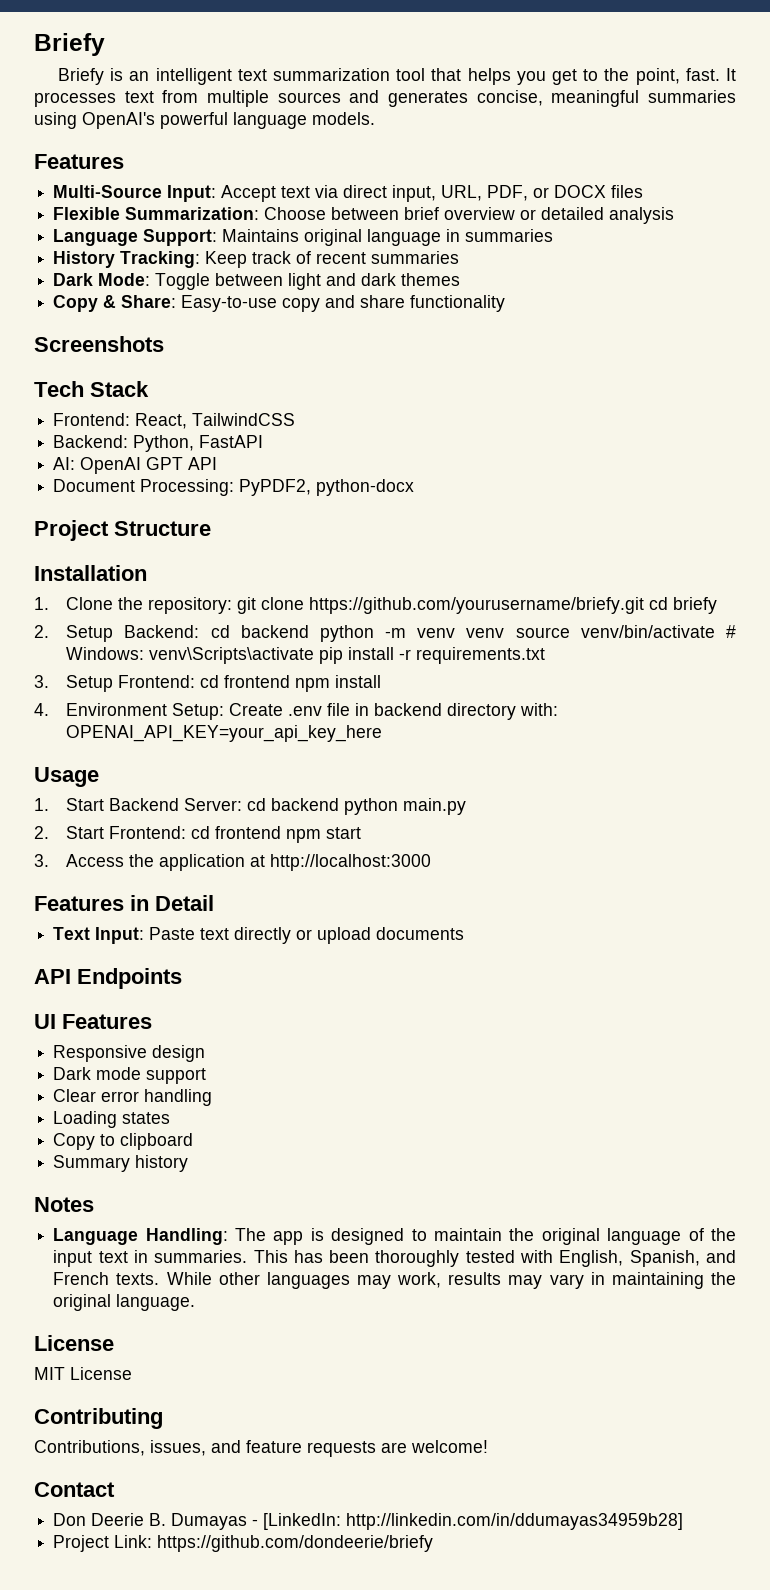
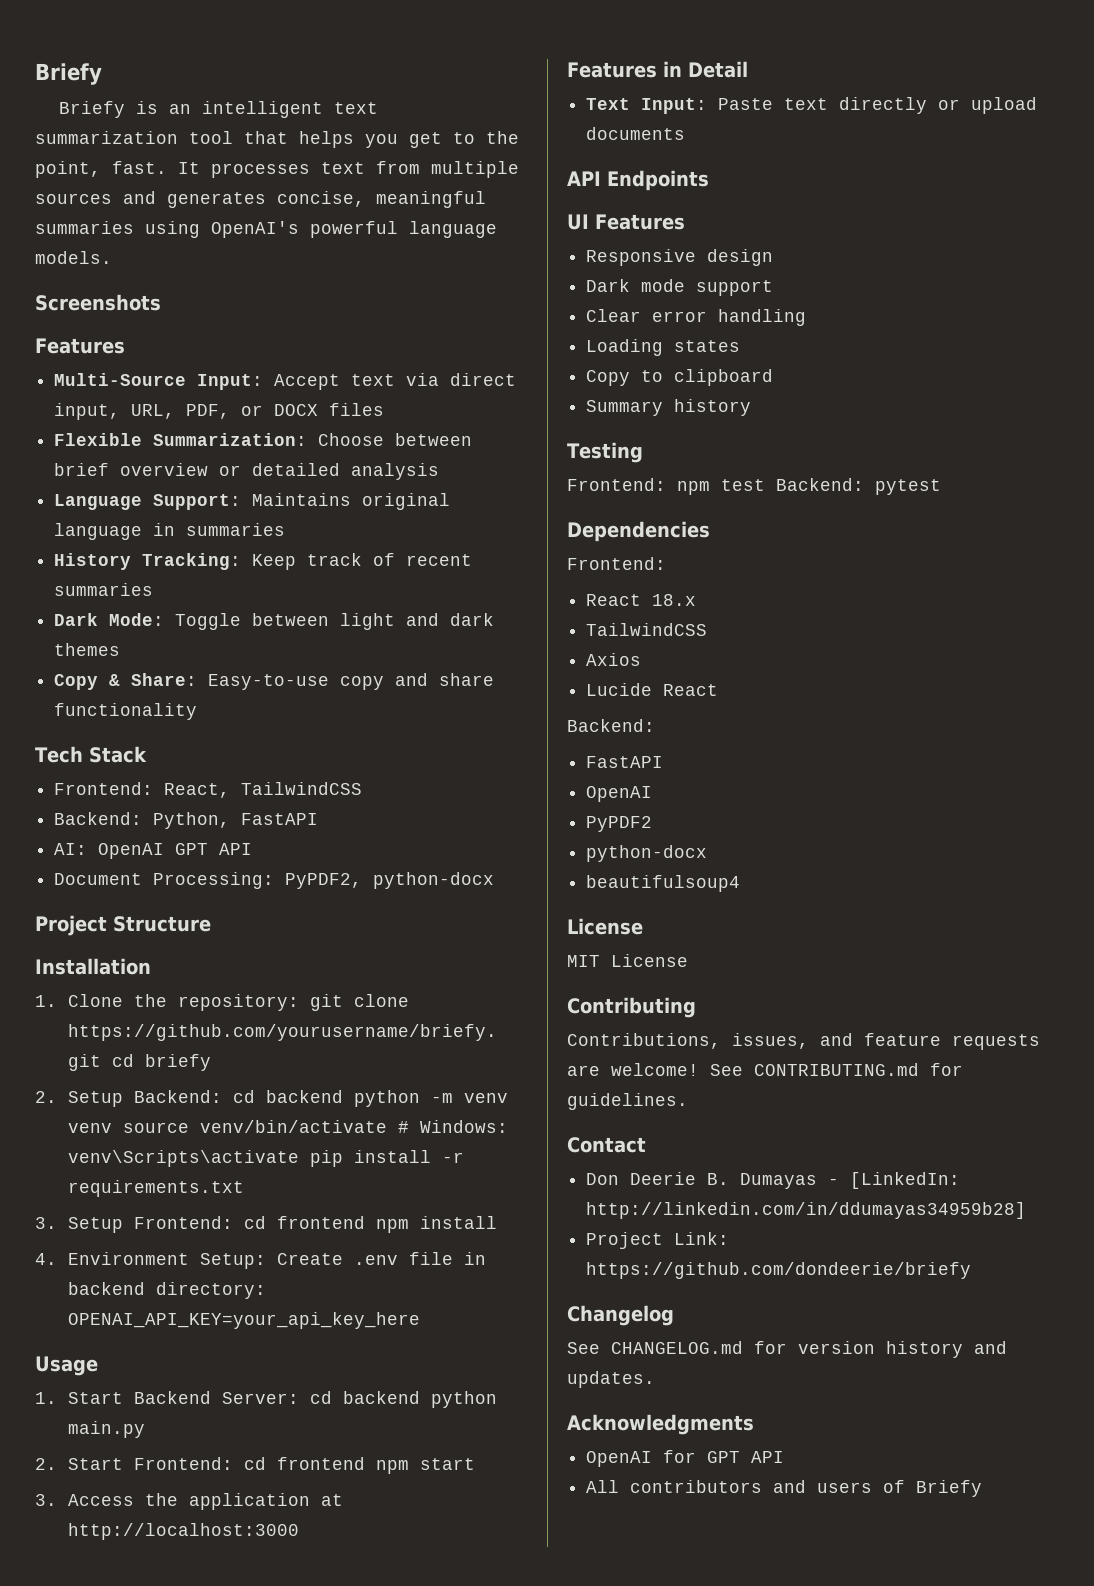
+ Screenshots
- Screenshots
- 4. Environment Setup: Create .env file in backend directory with: OPENAI_API_KEY=your_api_key_here
+ 4. Environment Setup: Create .env file in backend directory: OPENAI_API_KEY=your_api_key_here
- Notes
- Language Handling: The app is designed to maintain the original language of the input text in summaries. This has been thoroughly tested with English, Spanish, and French texts. While other languages may work, results may vary in maintaining the original language.
+ Testing
+ Frontend: npm test Backend: pytest
+ Dependencies
+ Frontend:
+ React 18.x
+ TailwindCSS
+ Axios
+ Lucide React
+ Backend:
+ FastAPI
+ OpenAI
+ PyPDF2
+ python-docx
+ beautifulsoup4
+ See CONTRIBUTING.md for guidelines.
+ Changelog
+ See CHANGELOG.md for version history and updates.
+ Acknowledgments
+ OpenAI for GPT API
+ All contributors and users of Briefy

